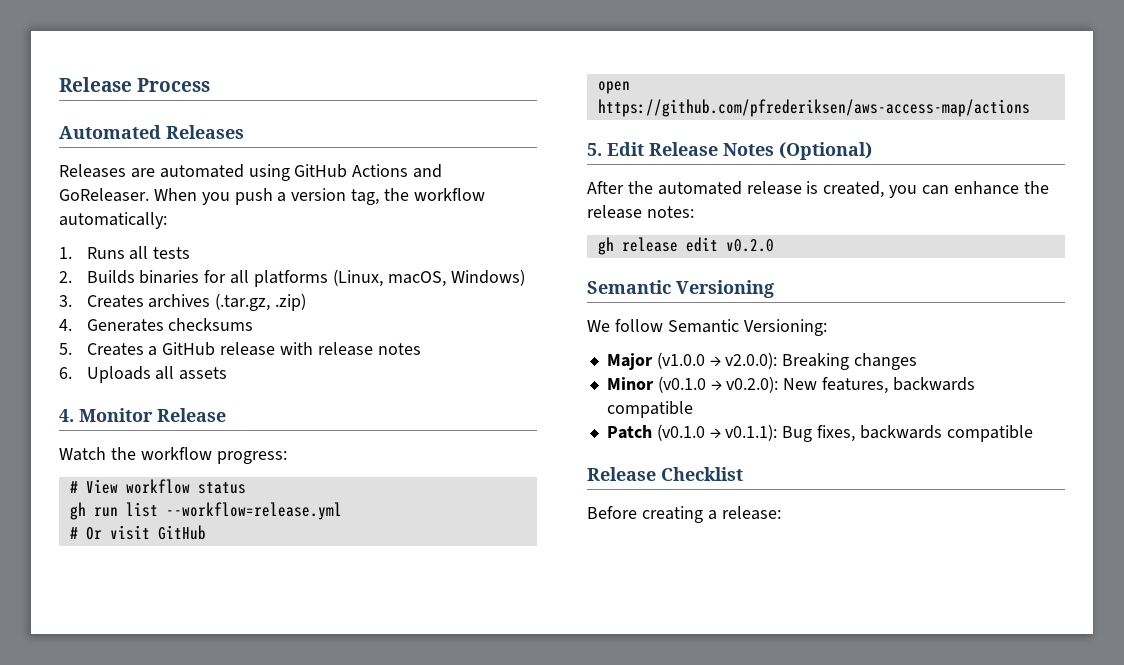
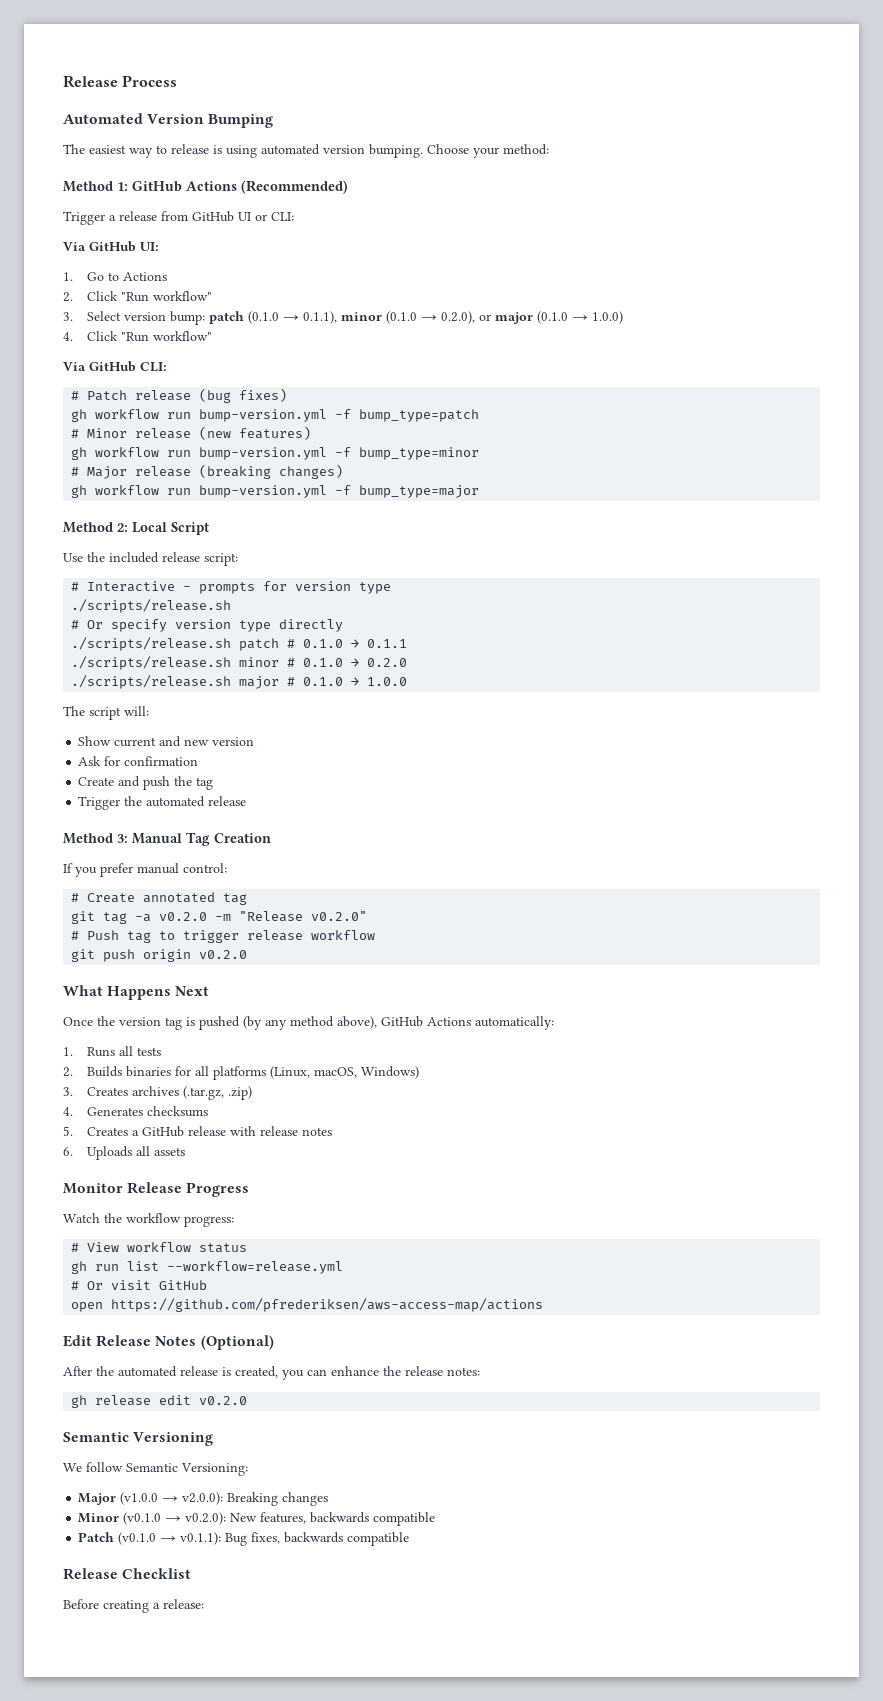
- Automated Releases
- Releases are automated using GitHub Actions and GoReleaser. When you push a version tag, the workflow automatically:
+ Automated Version Bumping
+ The easiest way to release is using automated version bumping. Choose your method:
+ Method 1: GitHub Actions (Recommended)
+ Trigger a release from GitHub UI or CLI:
+ Via GitHub UI:
+ 1. Go to Actions
+ 2. Click "Run workflow"
+ 3. Select version bump: patch (0.1.0 → 0.1.1), minor (0.1.0 → 0.2.0), or major (0.1.0 → 1.0.0)
+ 4. Click "Run workflow"
+ Via GitHub CLI:
+ # Patch release (bug fixes)
+ gh workflow run bump-version.yml -f bump_type=patch
+ # Minor release (new features)
+ gh workflow run bump-version.yml -f bump_type=minor
+ # Major release (breaking changes)
+ gh workflow run bump-version.yml -f bump_type=major
+ Method 2: Local Script
+ Use the included release script:
+ # Interactive - prompts for version type
+ ./scripts/release.sh
+ # Or specify version type directly
+ ./scripts/release.sh patch # 0.1.0 → 0.1.1
+ ./scripts/release.sh minor # 0.1.0 → 0.2.0
+ ./scripts/release.sh major # 0.1.0 → 1.0.0
+ The script will:
+ Show current and new version
+ Ask for confirmation
+ Create and push the tag
+ Trigger the automated release
+ Method 3: Manual Tag Creation
+ If you prefer manual control:
+ # Create annotated tag
+ git tag -a v0.2.0 -m "Release v0.2.0"
+ # Push tag to trigger release workflow
+ git push origin v0.2.0
+ What Happens Next
+ Once the version tag is pushed (by any method above), GitHub Actions automatically:
- 4. Monitor Release
+ Monitor Release Progress
- 5. Edit Release Notes (Optional)
+ Edit Release Notes (Optional)

